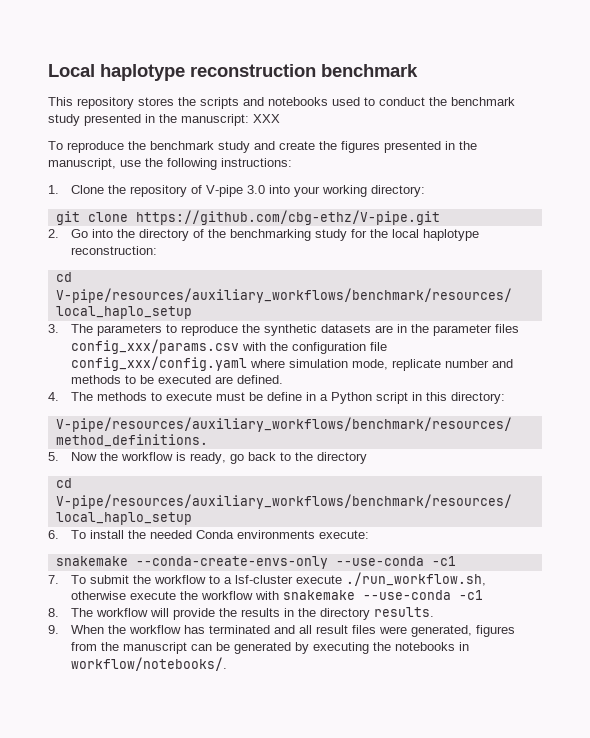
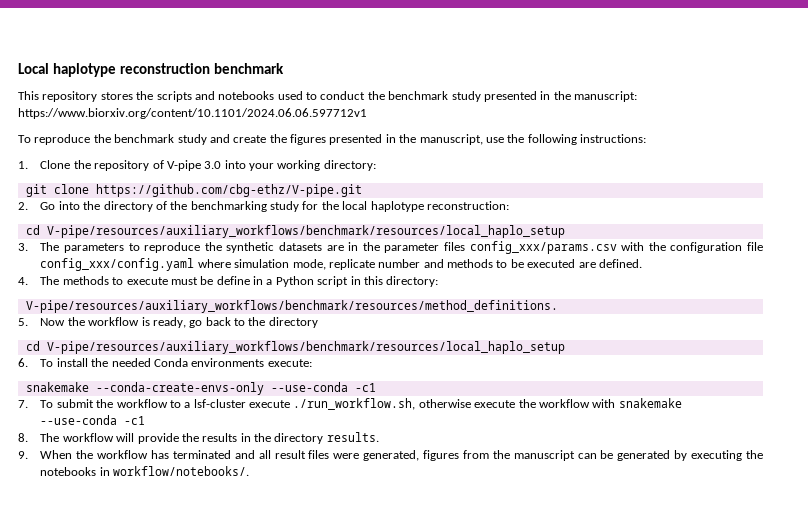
- This repository stores the scripts and notebooks used to conduct the benchmark study presented in the manuscript: XXX
+ This repository stores the scripts and notebooks used to conduct the benchmark study presented in the manuscript: https://www.biorxiv.org/content/10.1101/2024.06.06.597712v1

